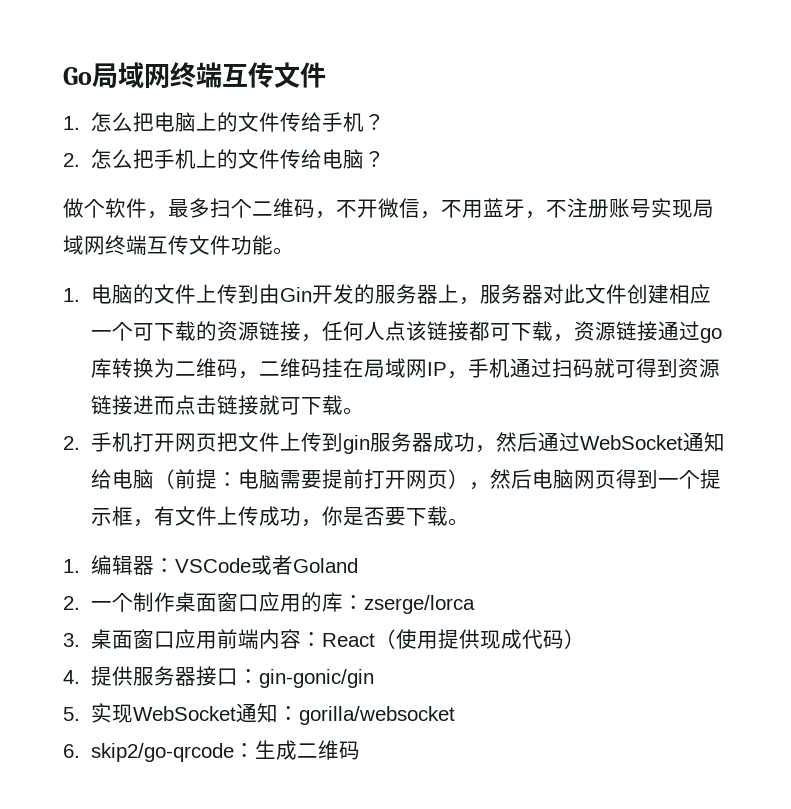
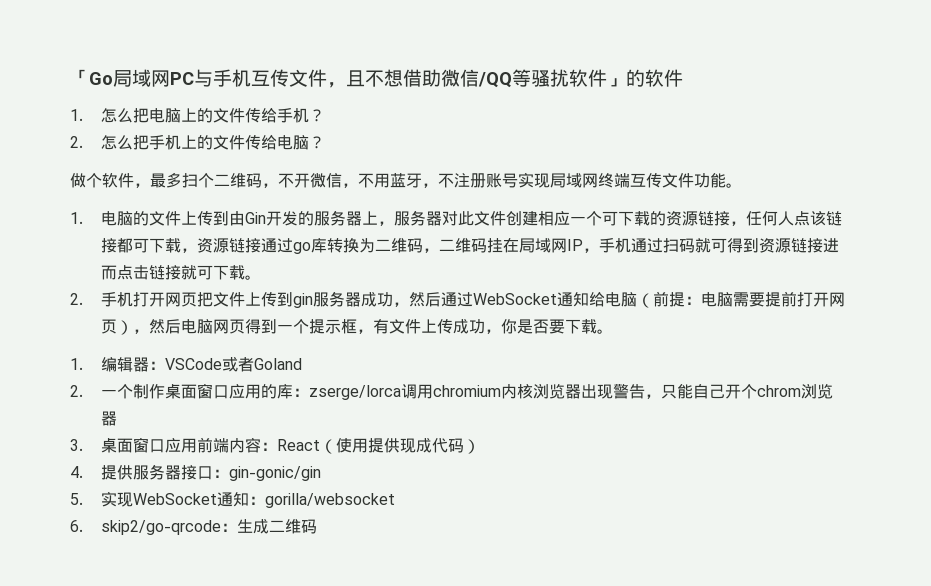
- Go局域网终端互传文件
+ 「Go局域网PC与手机互传文件，且不想借助微信/QQ等骚扰软件」的软件
- 2.一个制作桌面窗口应用的库：zserge/lorca
+ 2.一个制作桌面窗口应用的库：zserge/lorca调用chromium内核浏览器出现警告，只能自己开个chrom浏览器

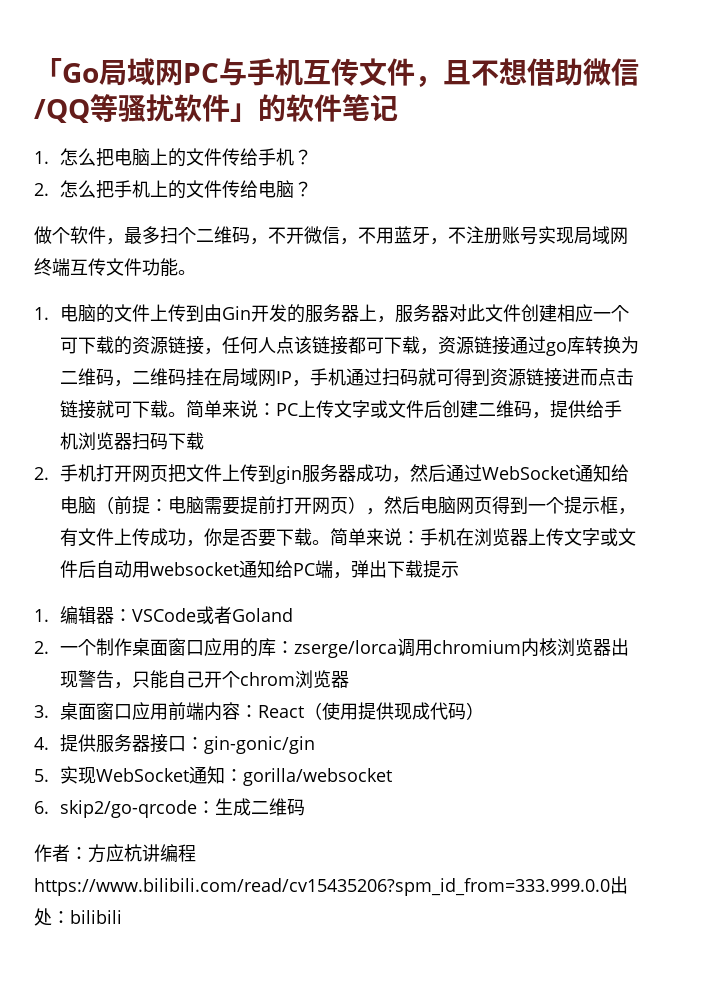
- 「Go局域网PC与手机互传文件，且不想借助微信/QQ等骚扰软件」的软件
+ 「Go局域网PC与手机互传文件，且不想借助微信/QQ等骚扰软件」的软件笔记
+ 简单来说：PC上传文字或文件后创建二维码，提供给手机浏览器扫码下载
+ 简单来说：手机在浏览器上传文字或文件后自动用websocket通知给PC端，弹出下载提示
+ 作者：方应杭讲编程https://www.bilibili.com/read/cv15435206?spm_id_from=333.999.0.0出处：bilibili

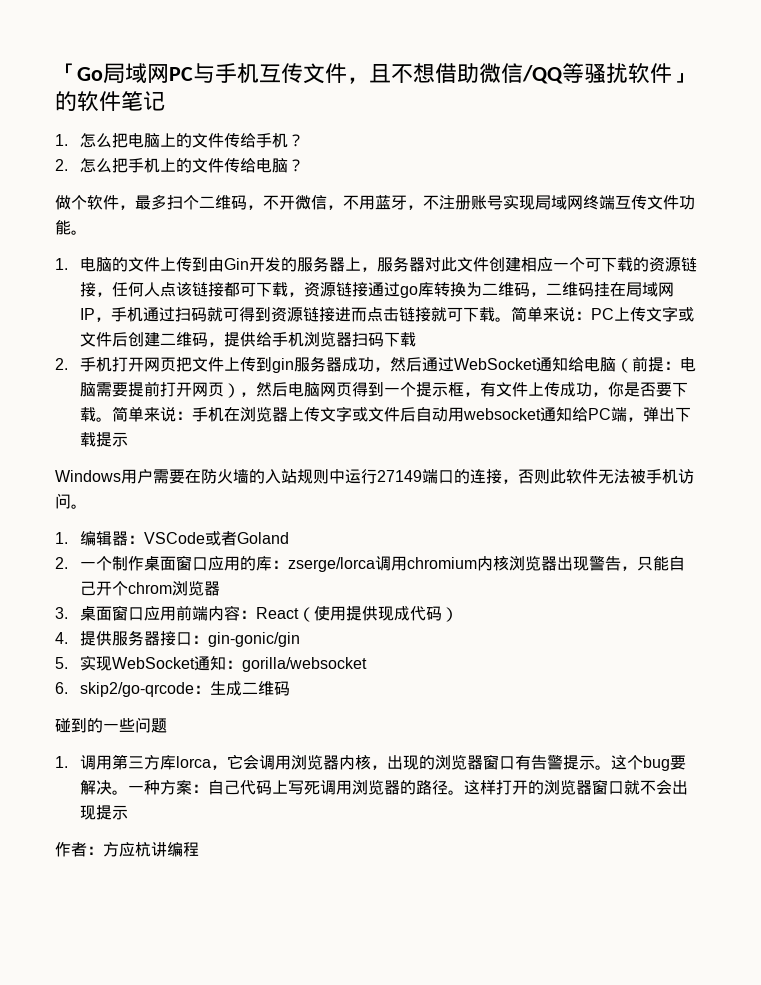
+ Windows用户需要在防火墙的入站规则中运行27149端口的连接，否则此软件无法被手机访问。
+ 碰到的一些问题
+ 1.调用第三方库lorca，它会调用浏览器内核，出现的浏览器窗口有告警提示。这个bug要解决。一种方案：自己代码上写死调用浏览器的路径。这样打开的浏览器窗口就不会出现提示
- 作者：方应杭讲编程https://www.bilibili.com/read/cv15435206?spm_id_from=333.999.0.0出处：bilibili
+ 作者：方应杭讲编程

